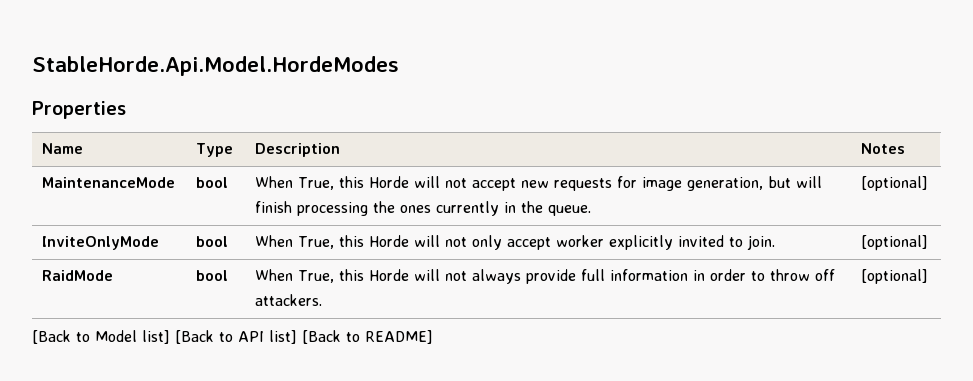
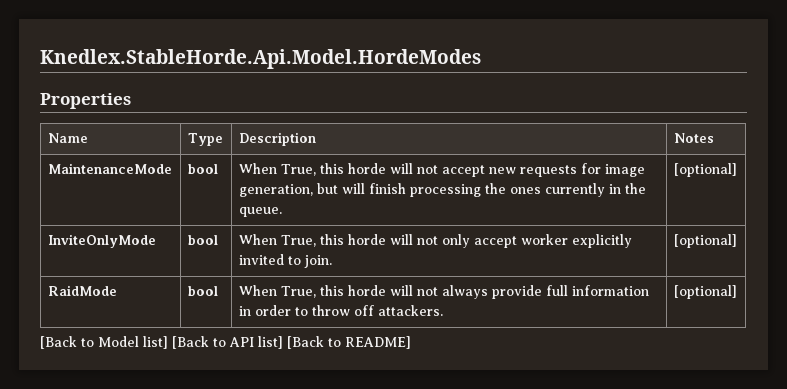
- StableHorde.Api.Model.HordeModes
+ Knedlex.StableHorde.Api.Model.HordeModes
- MaintenanceMode | bool | When True, this Horde will not accept new requests for image generation, but will finish processing the ones currently in the queue. | [optional]
+ MaintenanceMode | bool | When True, this horde will not accept new requests for image generation, but will finish processing the ones currently in the queue. | [optional]
- InviteOnlyMode | bool | When True, this Horde will not only accept worker explicitly invited to join. | [optional]
+ InviteOnlyMode | bool | When True, this horde will not only accept worker explicitly invited to join. | [optional]
- RaidMode | bool | When True, this Horde will not always provide full information in order to throw off attackers. | [optional]
+ RaidMode | bool | When True, this horde will not always provide full information in order to throw off attackers. | [optional]

